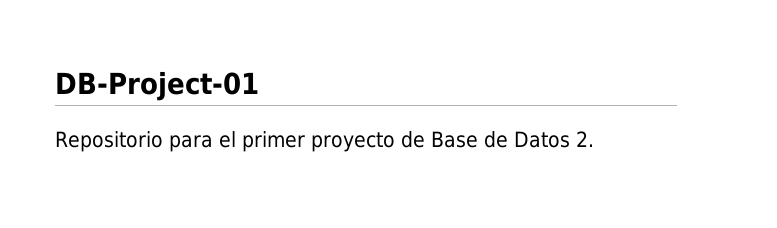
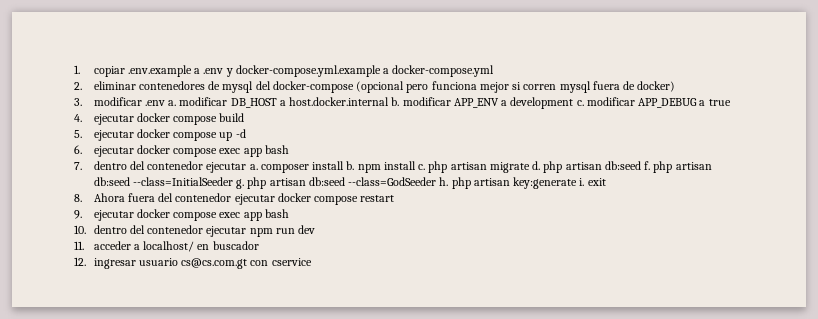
- DB-Project-01
- Repositorio para el primer proyecto de Base de Datos 2.
+ 1. copiar .env.example a .env y docker-compose.yml.example a docker-compose.yml
+ 2. eliminar contenedores de mysql del docker-compose (opcional pero funciona mejor si corren mysql fuera de docker)
+ 3. modificar .env a. modificar DB_HOST a host.docker.internal b. modificar APP_ENV a development c. modificar APP_DEBUG a true
+ 4. ejecutar docker compose build
+ 5. ejecutar docker compose up -d
+ 6. ejecutar docker compose exec app bash
+ 7. dentro del contenedor ejecutar a. composer install b. npm install c. php artisan migrate d. php artisan db:seed f. php artisan db:seed --class=InitialSeeder g. php artisan db:seed --class=GodSeeder h. php artisan key:generate i. exit
+ 8. Ahora fuera del contenedor ejecutar docker compose restart
+ 9. ejecutar docker compose exec app bash
+ 10. dentro del contenedor ejecutar npm run dev
+ 11. acceder a localhost/ en buscador
+ 12. ingresar usuario cs@cs.com.gt con cservice

